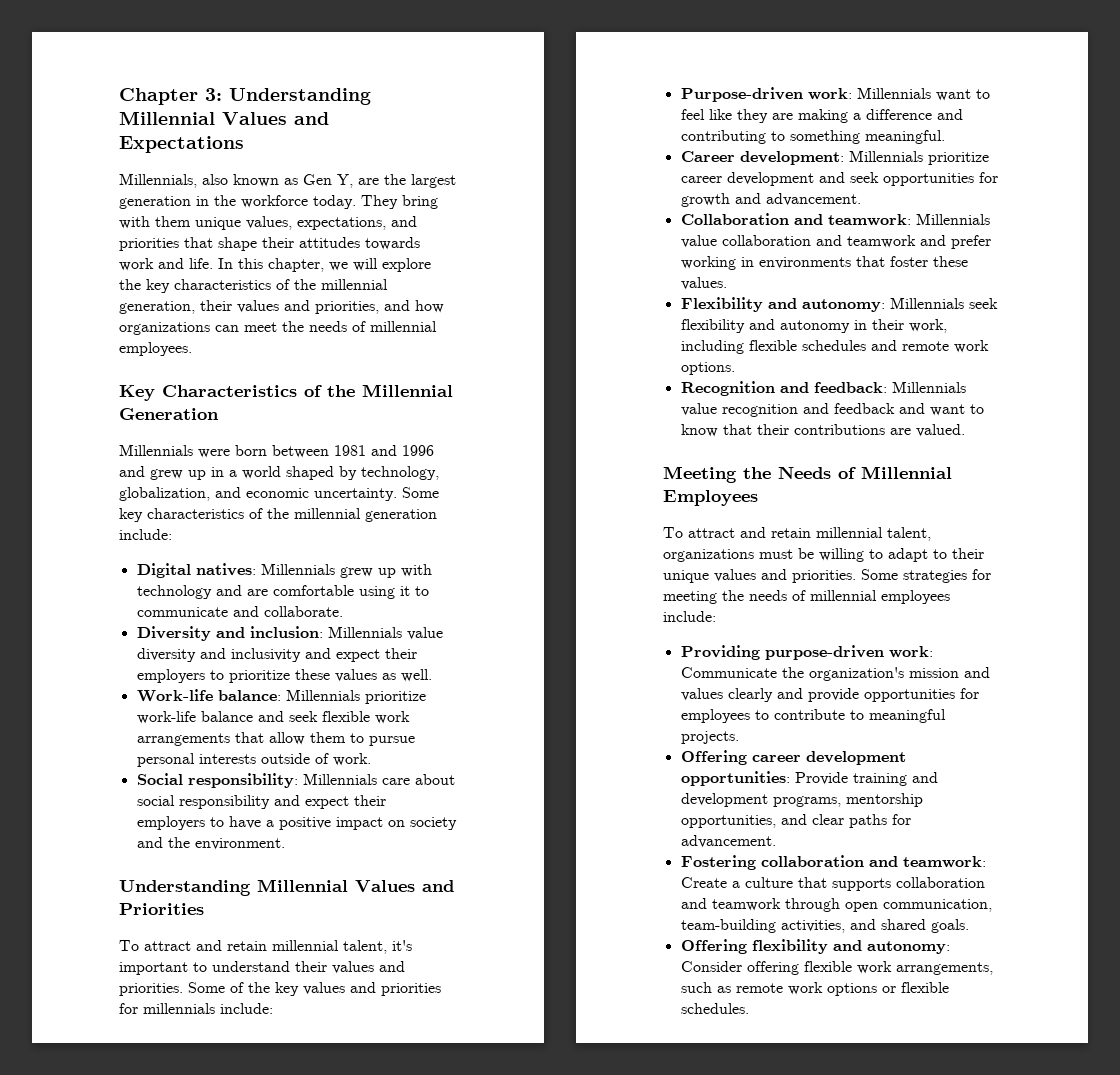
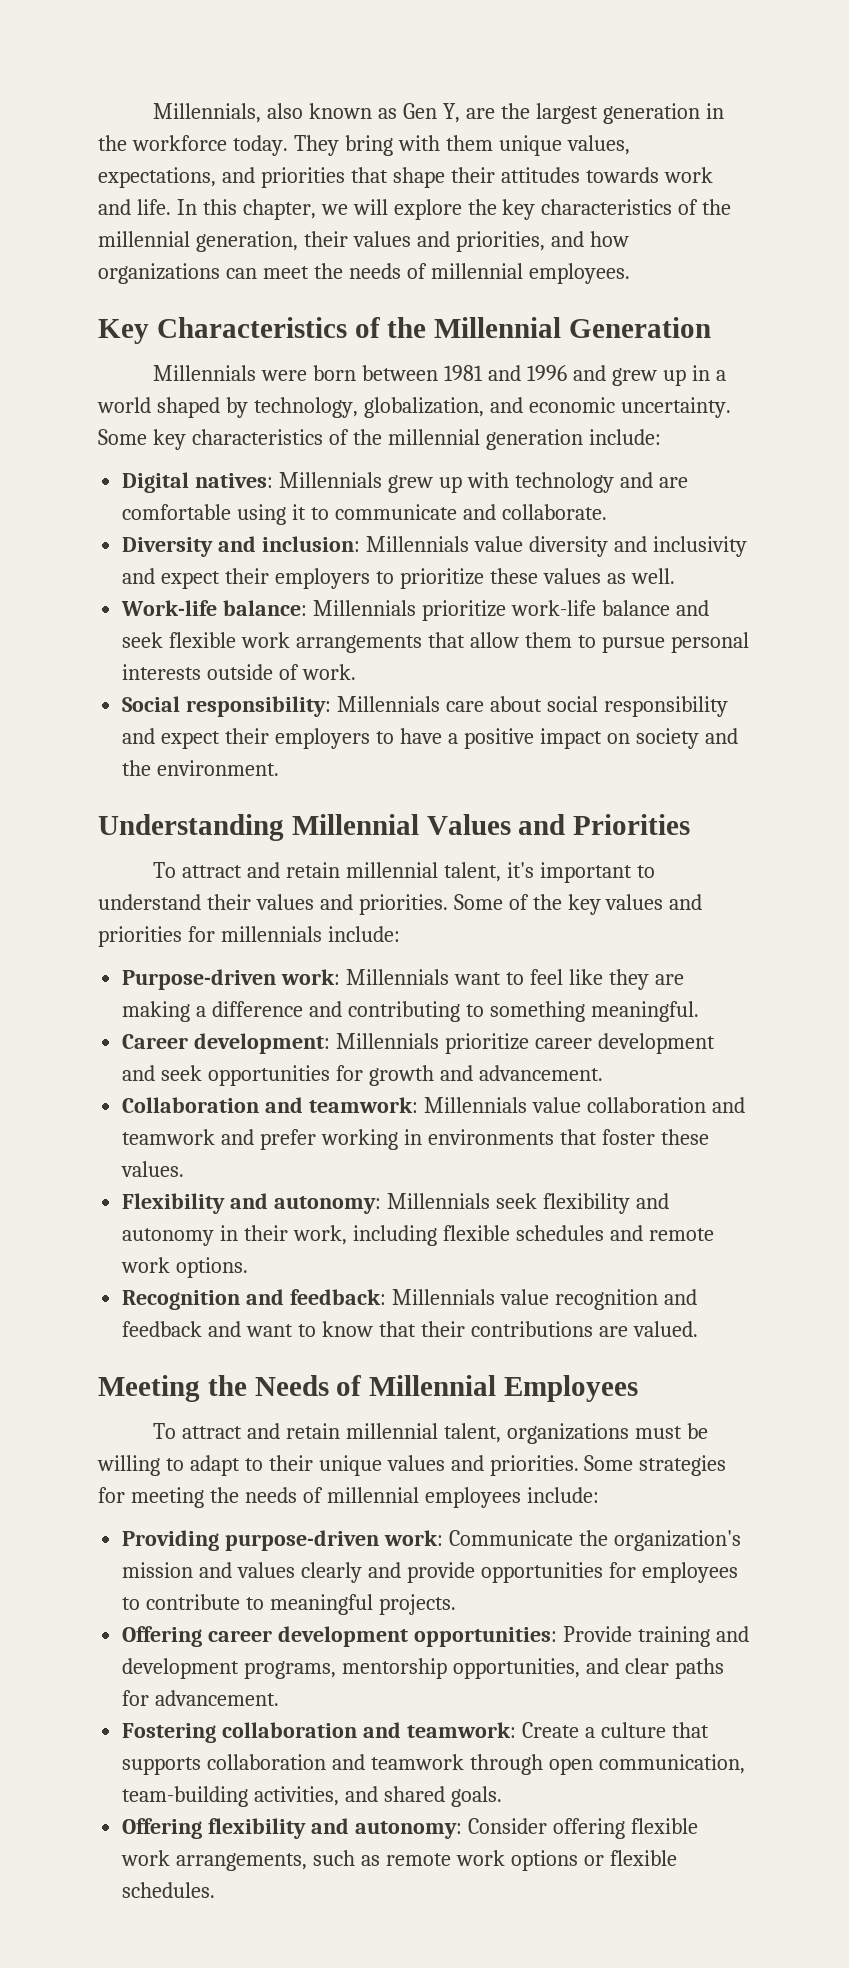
- Chapter 3: Understanding Millennial Values and Expectations

